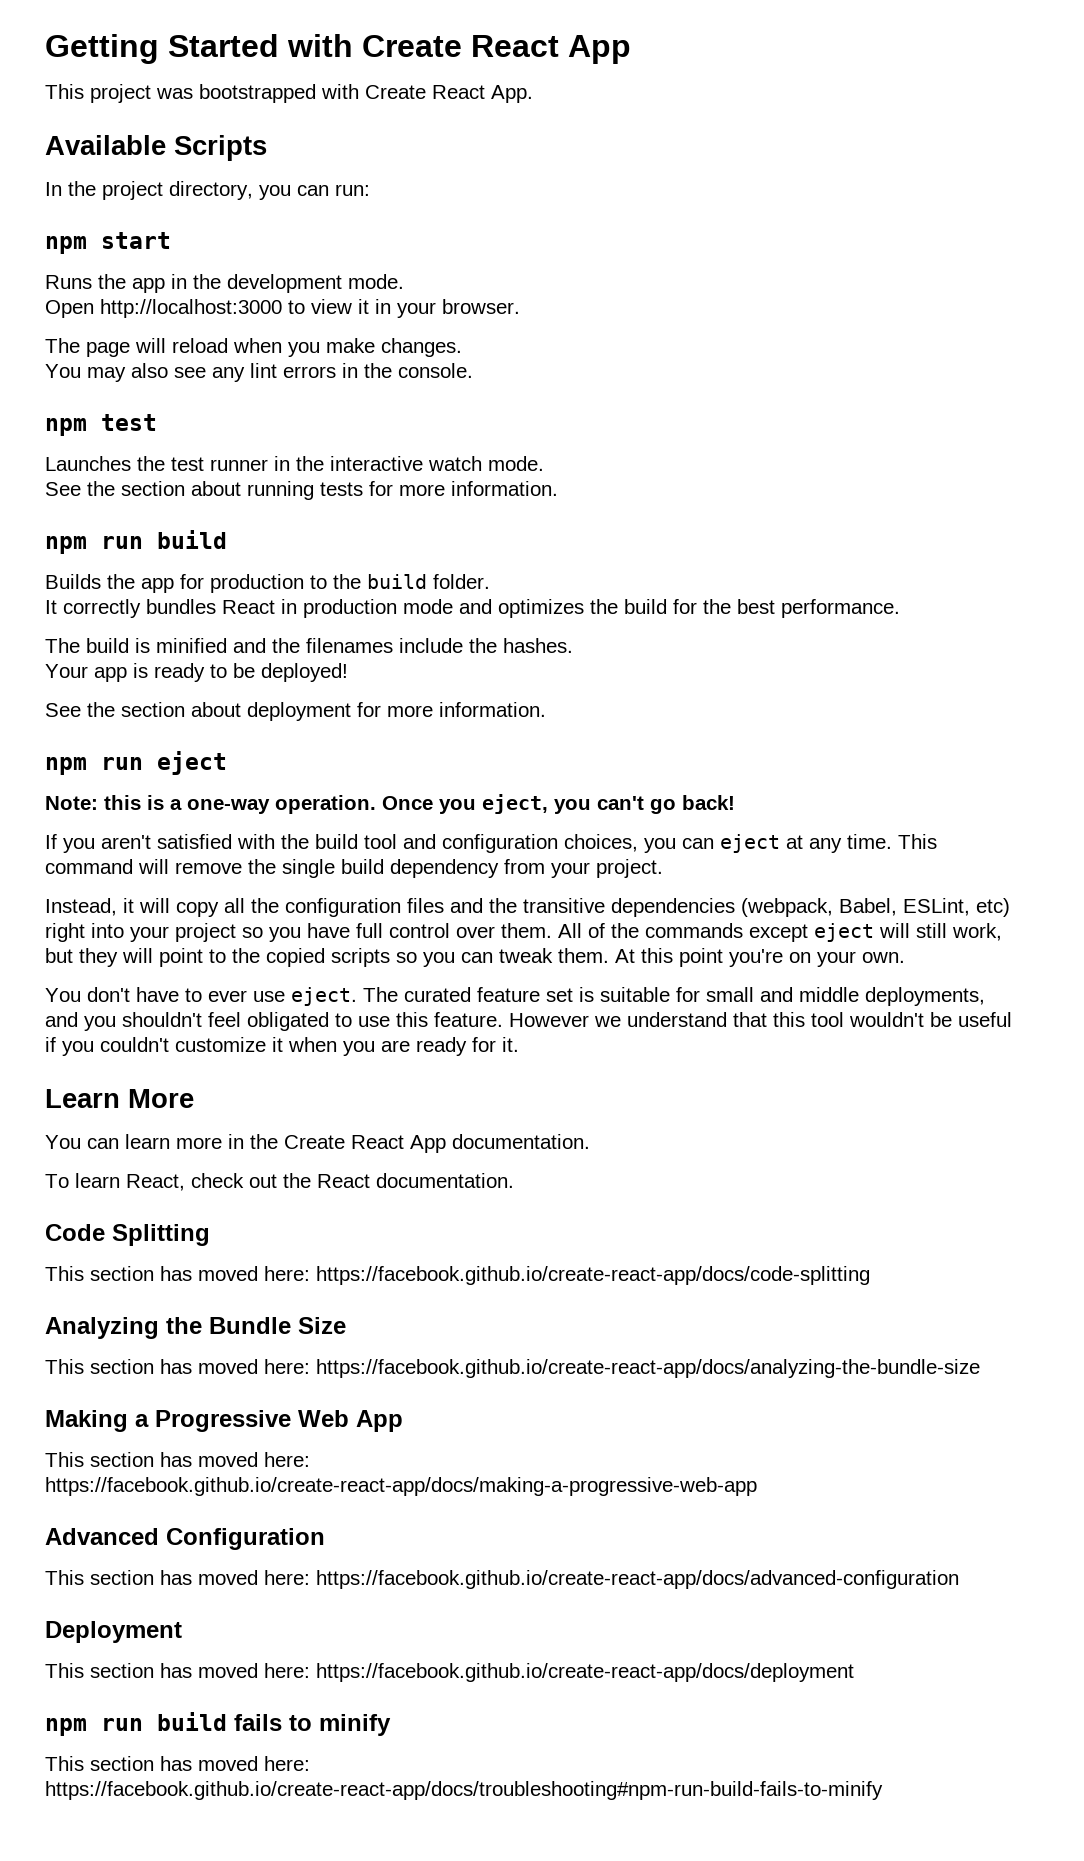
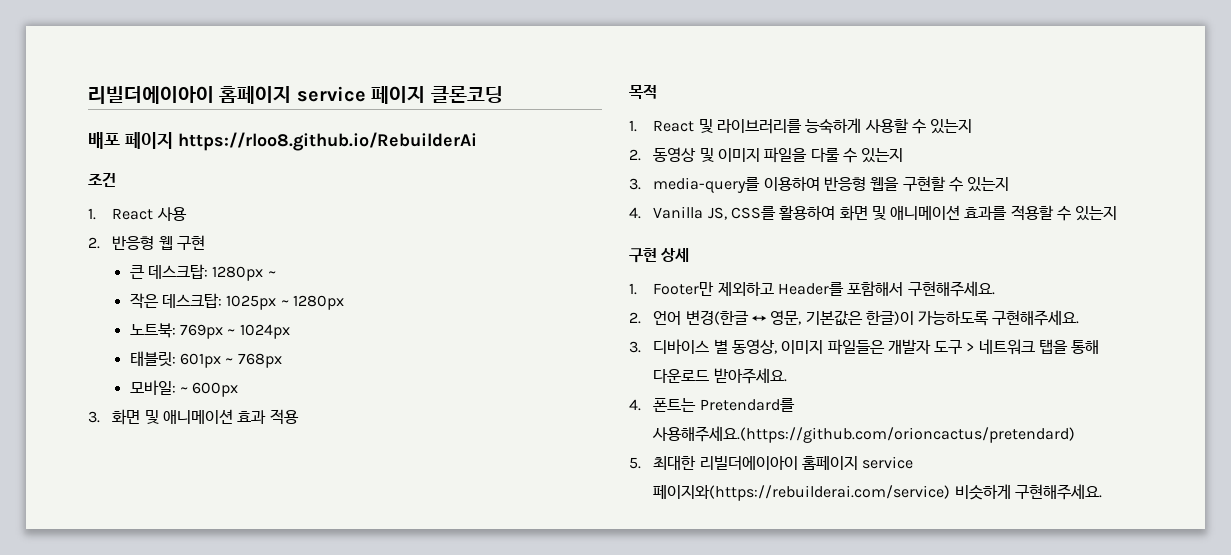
- Getting Started with Create React App
- This project was bootstrapped with Create React App.
- Available Scripts
- In the project directory, you can run:
- npm start
- Runs the app in the development mode.
- Open http://localhost:3000 to view it in your browser.
- The page will reload when you make changes.
- You may also see any lint errors in the console.
- npm test
- Launches the test runner in the interactive watch mode.
- See the section about running tests for more information.
- npm run build
- Builds the app for production to the build folder.
- It correctly bundles React in production mode and optimizes the build for the best performance.
- The build is minified and the filenames include the hashes.
- Your app is ready to be deployed!
- See the section about deployment for more information.
- npm run eject
- Note: this is a one-way operation. Once you eject, you can't go back!
- If you aren't satisfied with the build tool and configuration choices, you can eject at any time. This command will remove the single build dependency from your project.
- Instead, it will copy all the configuration files and the transitive dependencies (webpack, Babel, ESLint, etc) right into your project so you have full control over them. All of the commands except eject will still work, but they will point to the copied scripts so you can tweak them. At this point you're on your own.
- You don't have to ever use eject. The curated feature set is suitable for small and middle deployments, and you shouldn't feel obligated to use this feature. However we understand that this tool wouldn't be useful if you couldn't customize it when you are ready for it.
- Learn More
- You can learn more in the Create React App documentation.
- To learn React, check out the React documentation.
- Code Splitting
- This section has moved here: https://facebook.github.io/create-react-app/docs/code-splitting
- Analyzing the Bundle Size
- This section has moved here: https://facebook.github.io/create-react-app/docs/analyzing-the-bundle-size
- Making a Progressive Web App
- This section has moved here: https://facebook.github.io/create-react-app/docs/making-a-progressive-web-app
- Advanced Configuration
- This section has moved here: https://facebook.github.io/create-react-app/docs/advanced-configuration
- Deployment
- This section has moved here: https://facebook.github.io/create-react-app/docs/deployment
- npm run build fails to minify
- This section has moved here: https://facebook.github.io/create-react-app/docs/troubleshooting#npm-run-build-fails-to-minify
+ 리빌더에이아이 홈페이지 service 페이지 클론코딩
+ 배포 페이지 https://rloo8.github.io/RebuilderAi
+ 조건
+ 1. React 사용
+ 2. 반응형 웹 구현
+ 큰 데스크탑: 1280px ~
+ 작은 데스크탑: 1025px ~ 1280px
+ 노트북: 769px ~ 1024px
+ 태블릿: 601px ~ 768px
+ 모바일: ~ 600px
+ 3. 화면 및 애니메이션 효과 적용
+ 목적
+ 1. React 및 라이브러리를 능숙하게 사용할 수 있는지
+ 2. 동영상 및 이미지 파일을 다룰 수 있는지
+ 3. media-query를 이용하여 반응형 웹을 구현할 수 있는지
+ 4. Vanilla JS, CSS를 활용하여 화면 및 애니메이션 효과를 적용할 수 있는지
+ 구현 상세
+ 1. Footer만 제외하고 Header를 포함해서 구현해주세요.
+ 2. 언어 변경(한글 ↔ 영문, 기본값은 한글)이 가능하도록 구현해주세요.
+ 3. 디바이스 별 동영상, 이미지 파일들은 개발자 도구 > 네트워크 탭을 통해 다운로드 받아주세요.
+ 4. 폰트는 Pretendard를 사용해주세요.(https://github.com/orioncactus/pretendard)
+ 5. 최대한 리빌더에이아이 홈페이지 service 페이지와(https://rebuilderai.com/service) 비슷하게 구현해주세요.

